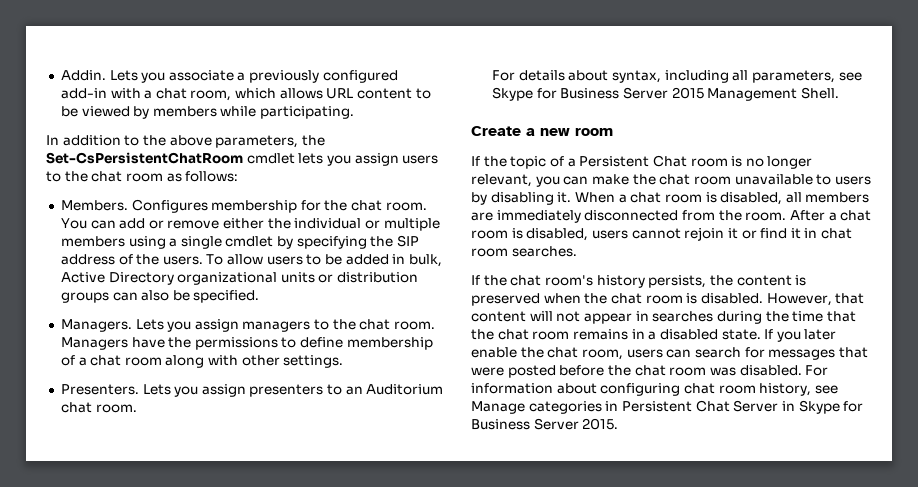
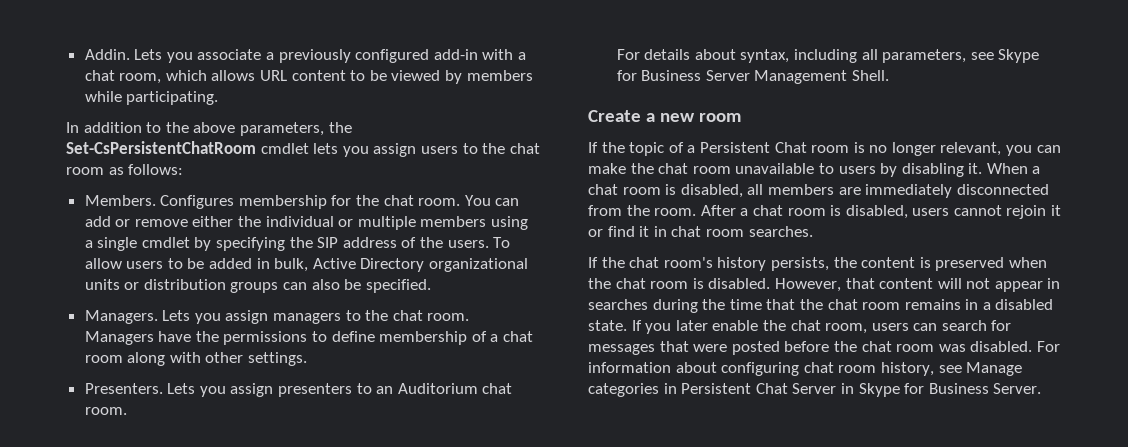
- For details about syntax, including all parameters, see Skype for Business Server 2015 Management Shell.
+ For details about syntax, including all parameters, see Skype for Business Server Management Shell.
- For information about configuring chat room history, see Manage categories in Persistent Chat Server in Skype for Business Server 2015.
+ For information about configuring chat room history, see Manage categories in Persistent Chat Server in Skype for Business Server.

